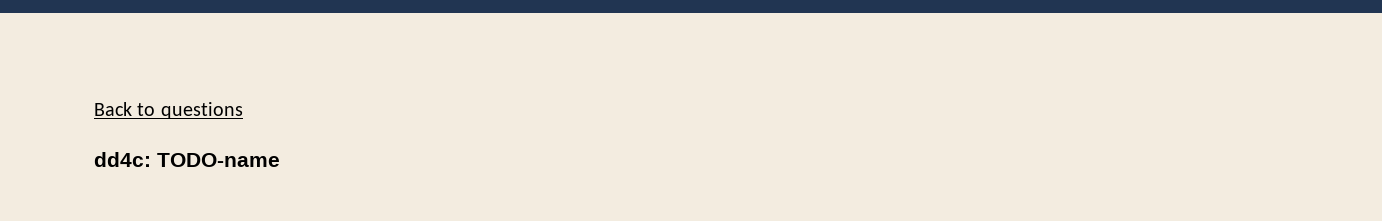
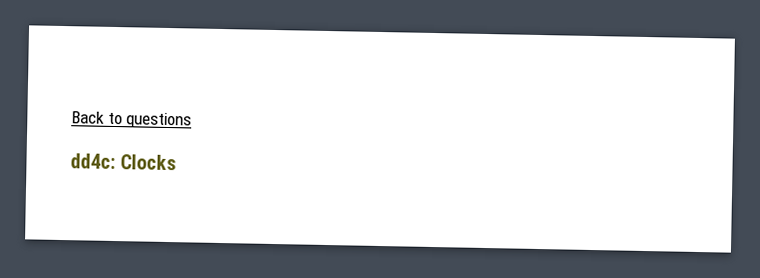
- dd4c: TODO-name
+ dd4c: Clocks

